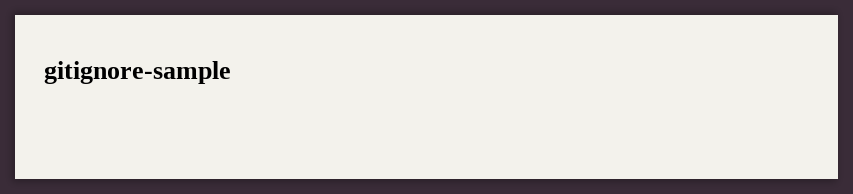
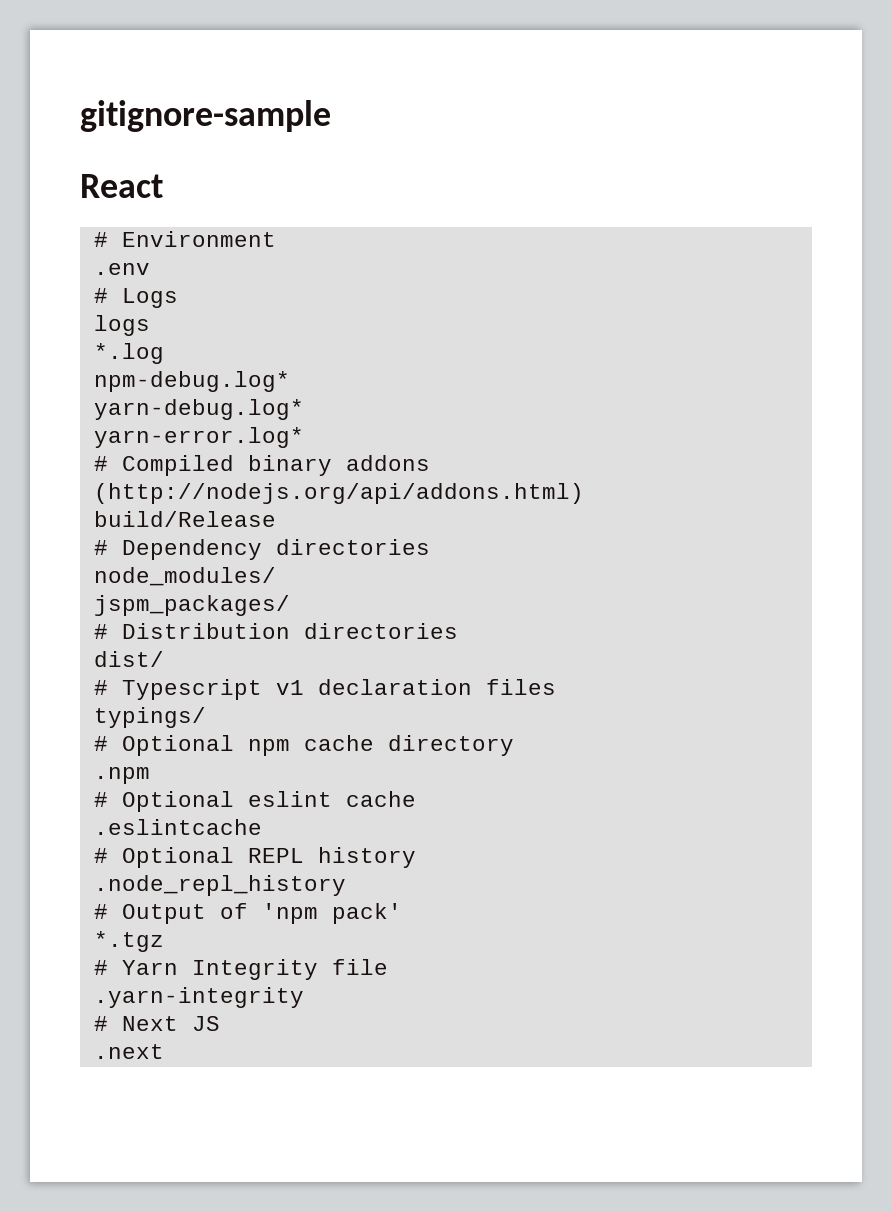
+ React
+ # Environment
+ .env
+ # Logs
+ logs
+ *.log
+ npm-debug.log*
+ yarn-debug.log*
+ yarn-error.log*
+ # Compiled binary addons (http://nodejs.org/api/addons.html)
+ build/Release
+ # Dependency directories
+ node_modules/
+ jspm_packages/
+ # Distribution directories
+ dist/
+ # Typescript v1 declaration files
+ typings/
+ # Optional npm cache directory
+ .npm
+ # Optional eslint cache
+ .eslintcache
+ # Optional REPL history
+ .node_repl_history
+ # Output of 'npm pack'
+ *.tgz
+ # Yarn Integrity file
+ .yarn-integrity
+ # Next JS
+ .next

